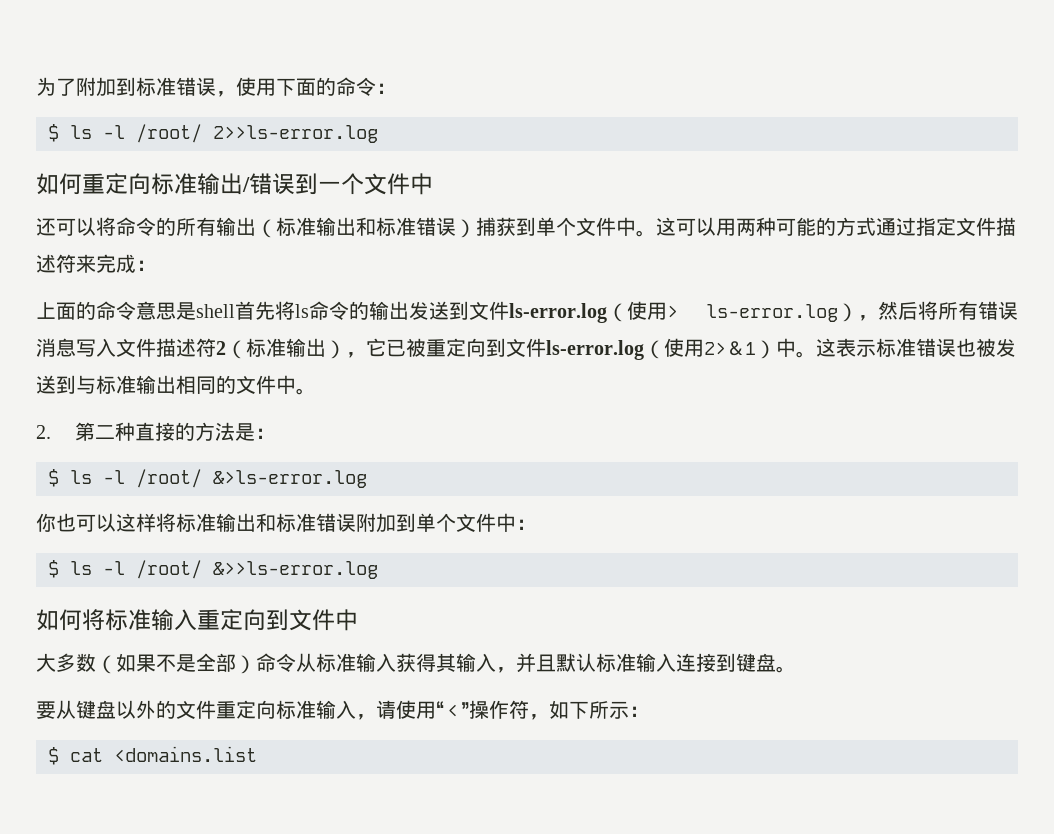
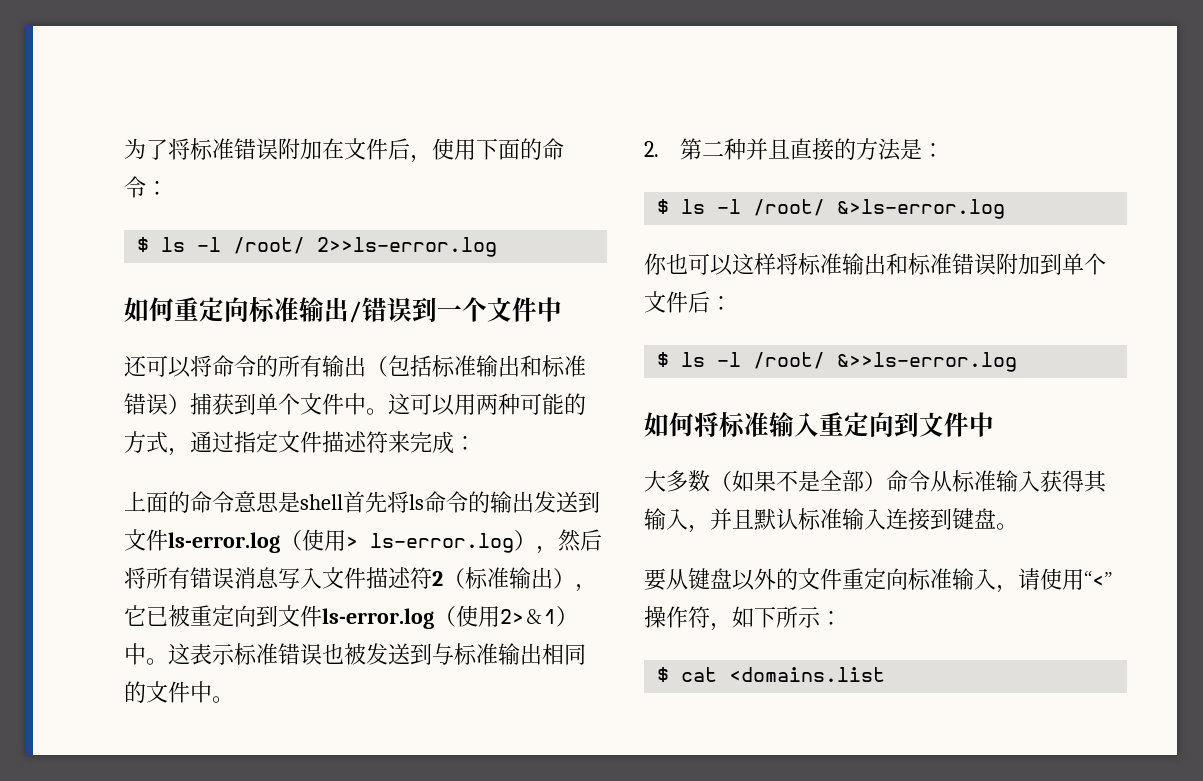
- 为了附加到标准错误，使用下面的命令：
+ 为了将标准错误附加在文件后，使用下面的命令：
- 还可以将命令的所有输出（标准输出和标准错误）捕获到单个文件中。
+ 还可以将命令的所有输出（包括标准输出和标准错误）捕获到单个文件中。
- 这可以用两种可能的方式通过指定文件描述符来完成：
+ 这可以用两种可能的方式，通过指定文件描述符来完成：
- 2.第二种直接的方法是：
+ 2.第二种并且直接的方法是：
- 你也可以这样将标准输出和标准错误附加到单个文件中：
+ 你也可以这样将标准输出和标准错误附加到单个文件后：

